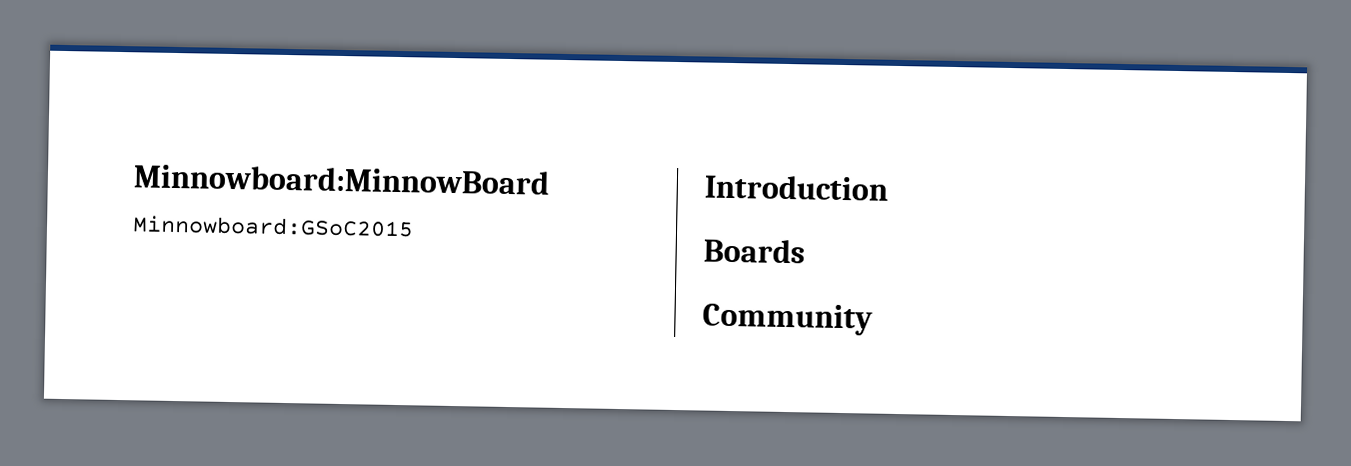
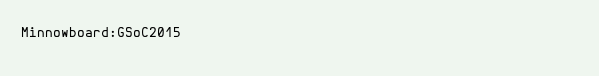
- Minnowboard:MinnowBoard
- Introduction
- Boards
- Community

